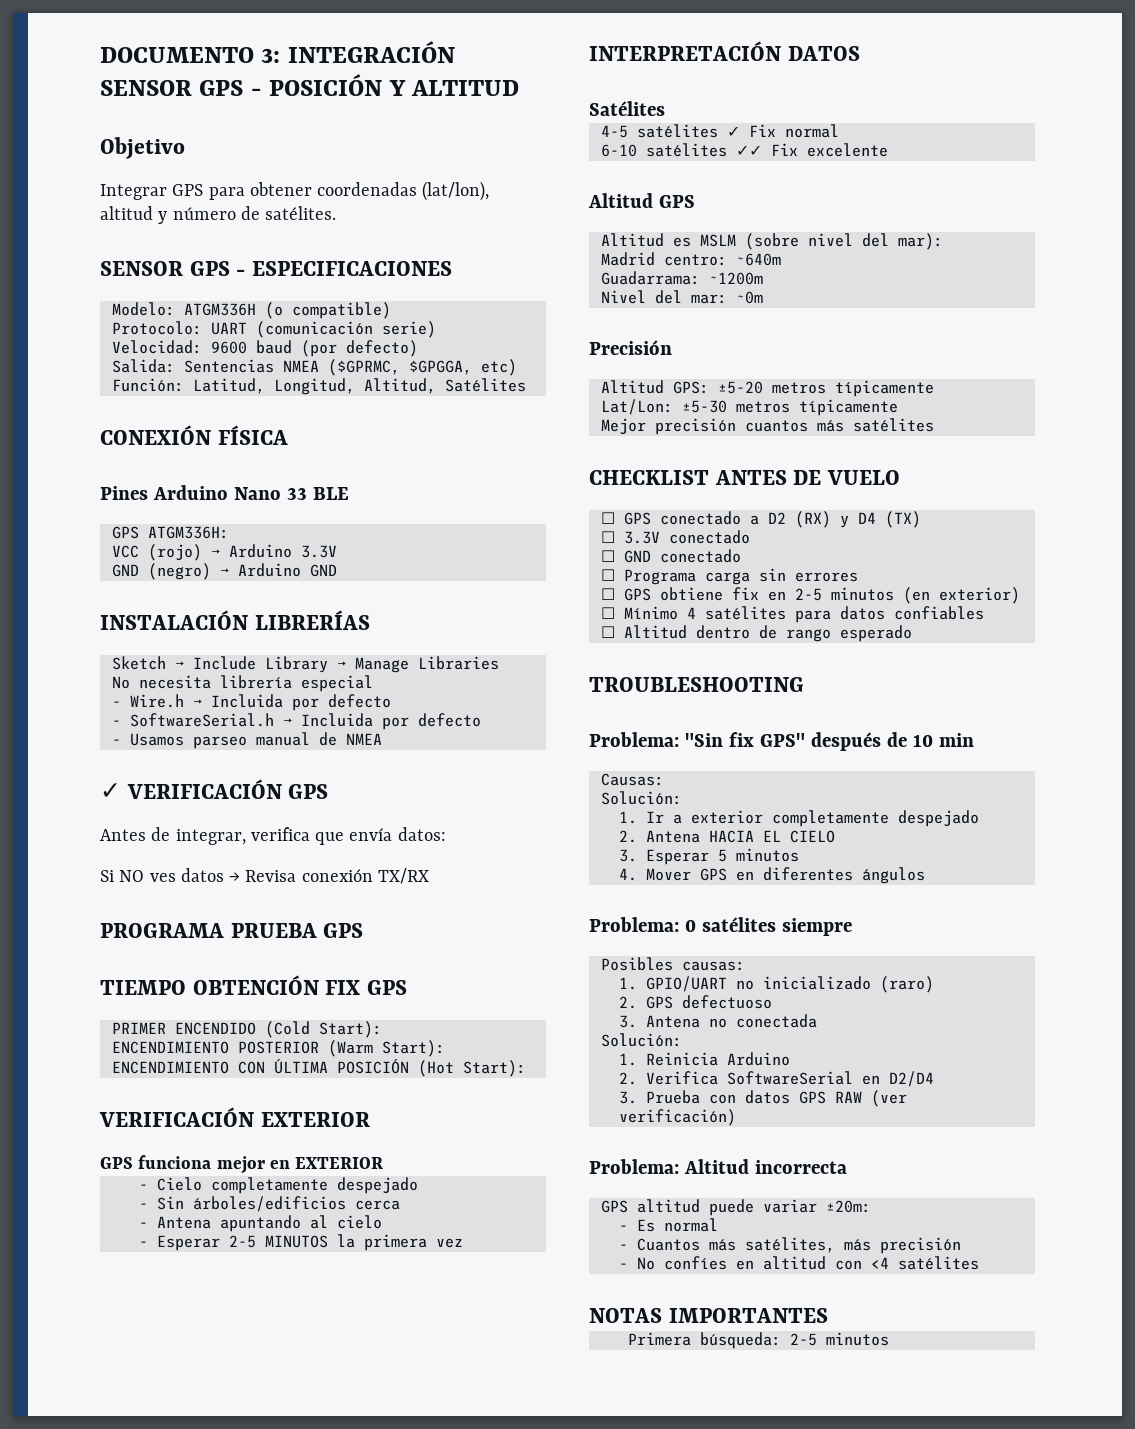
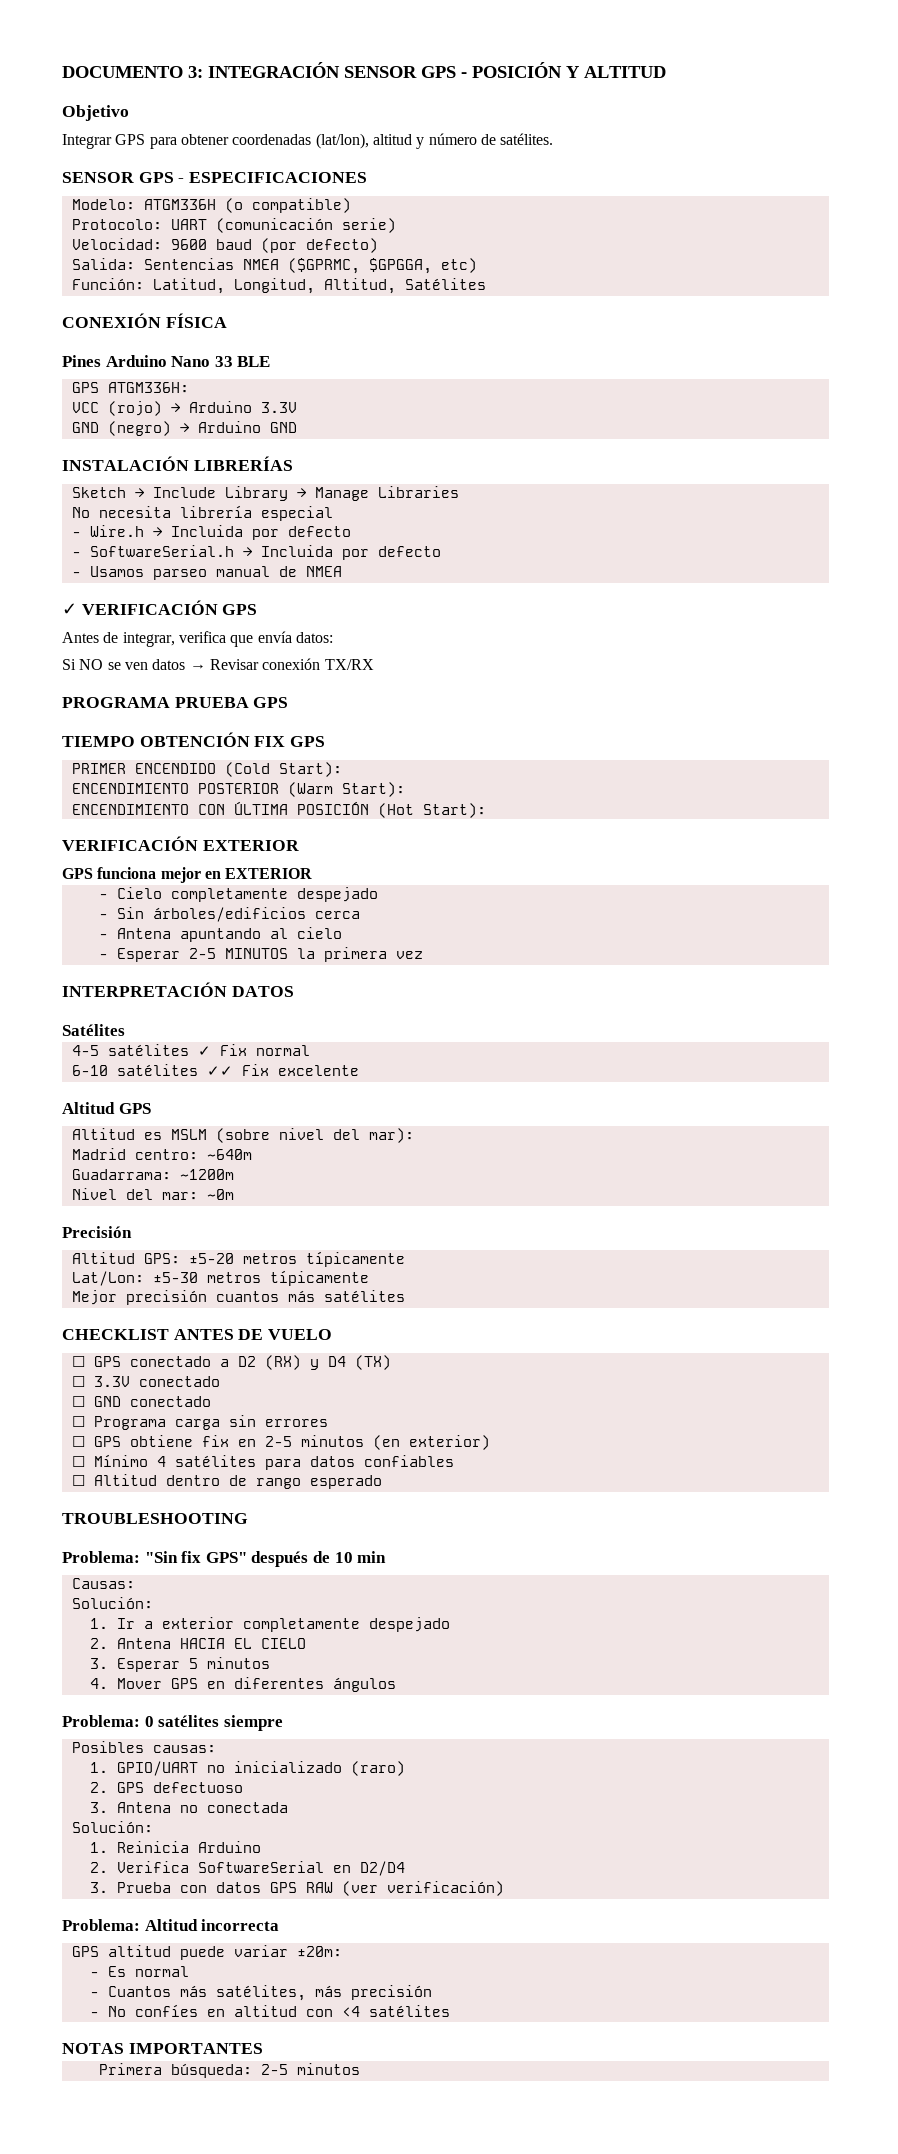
- Si NO ves datos → Revisa conexión TX/RX
+ Si NO se ven datos → Revisar conexión TX/RX

